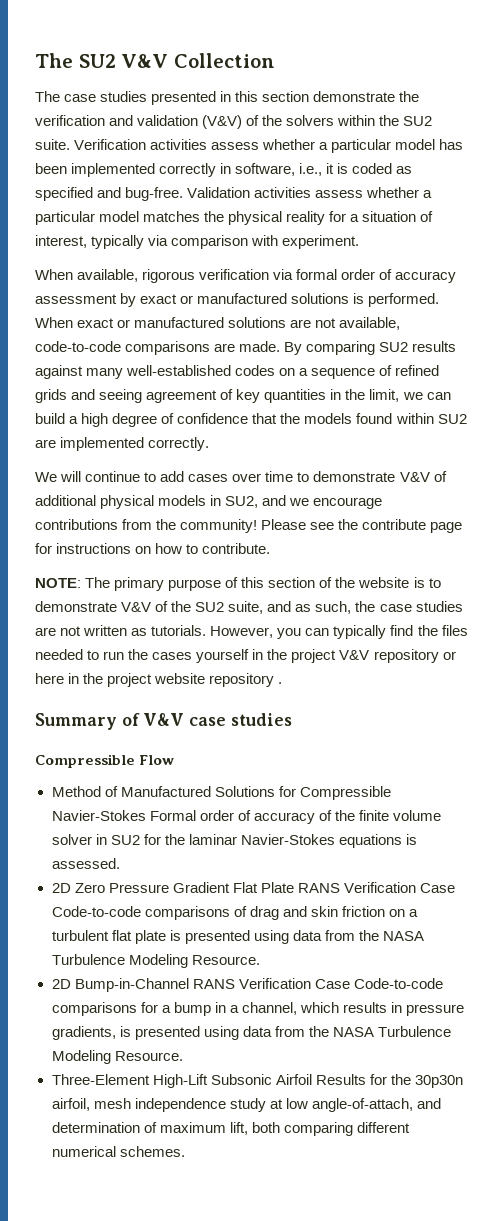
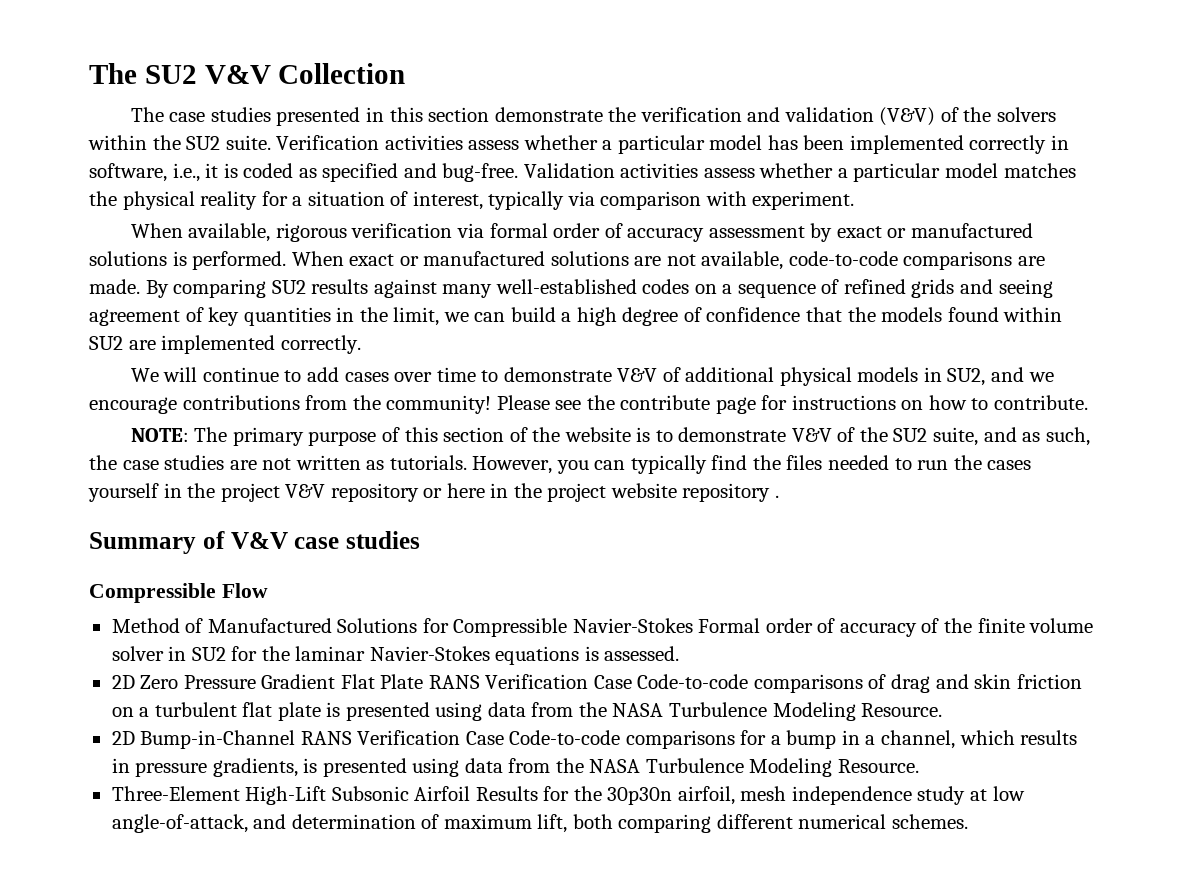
- Three-Element High-Lift Subsonic Airfoil Results for the 30p30n airfoil, mesh independence study at low angle-of-attach, and determination of maximum lift, both comparing different numerical schemes.
+ Three-Element High-Lift Subsonic Airfoil Results for the 30p30n airfoil, mesh independence study at low angle-of-attack, and determination of maximum lift, both comparing different numerical schemes.

